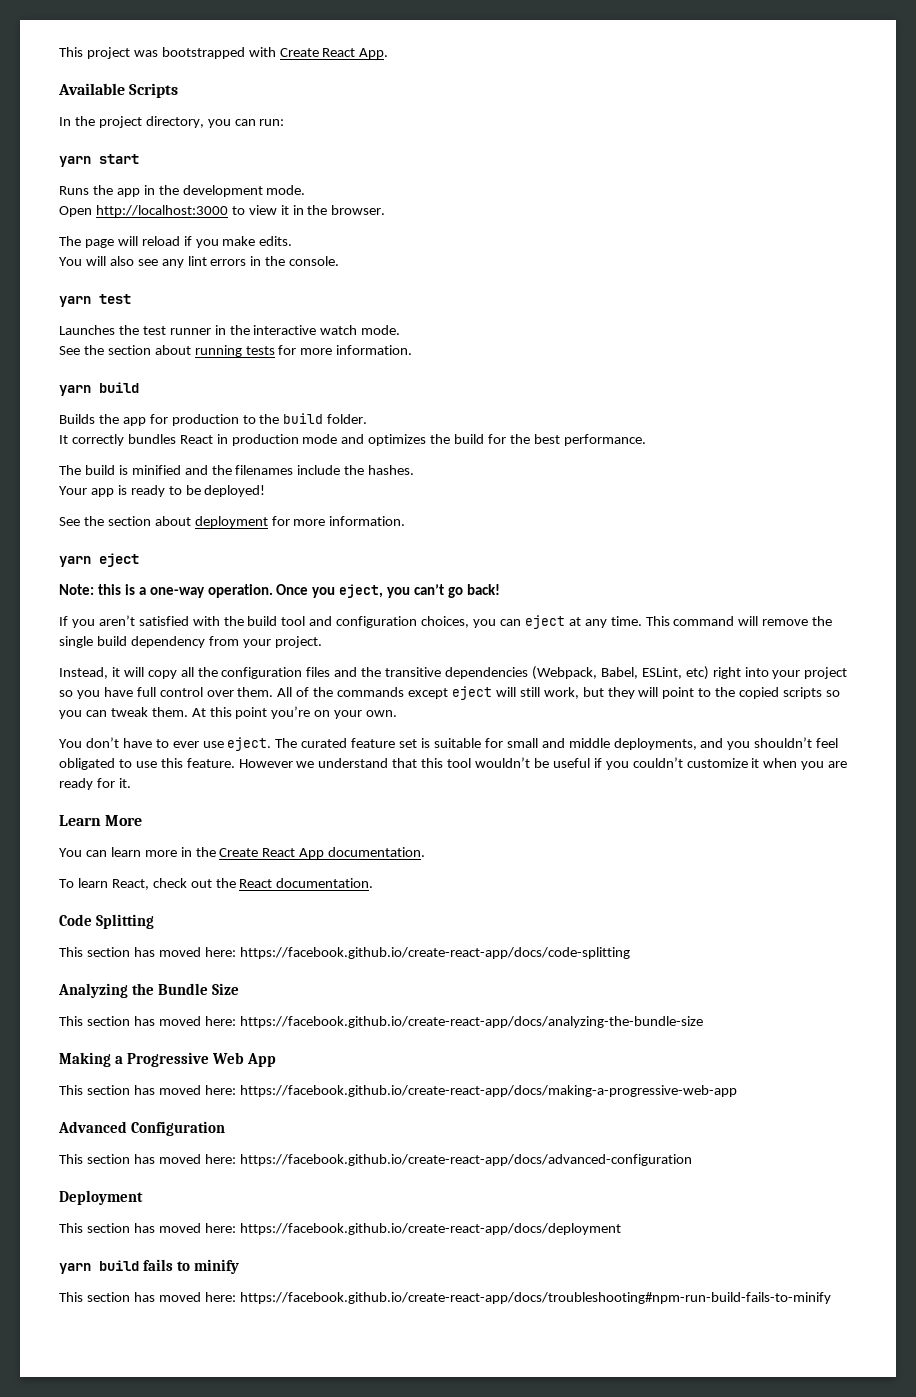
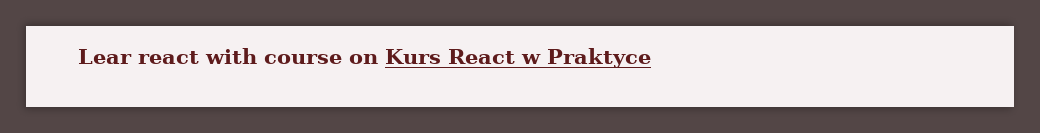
- This project was bootstrapped with Create React App.
- Available Scripts
- In the project directory, you can run:
- yarn start
- Runs the app in the development mode.
- Open http://localhost:3000 to view it in the browser.
- The page will reload if you make edits.
- You will also see any lint errors in the console.
- yarn test
- Launches the test runner in the interactive watch mode.
- See the section about running tests for more information.
- yarn build
- Builds the app for production to the build folder.
- It correctly bundles React in production mode and optimizes the build for the best performance.
- The build is minified and the filenames include the hashes.
- Your app is ready to be deployed!
- See the section about deployment for more information.
- yarn eject
- Note: this is a one-way operation. Once you eject, you can’t go back!
- If you aren’t satisfied with the build tool and configuration choices, you can eject at any time. This command will remove the single build dependency from your project.
- Instead, it will copy all the configuration files and the transitive dependencies (Webpack, Babel, ESLint, etc) right into your project so you have full control over them. All of the commands except eject will still work, but they will point to the copied scripts so you can tweak them. At this point you’re on your own.
- You don’t have to ever use eject. The curated feature set is suitable for small and middle deployments, and you shouldn’t feel obligated to use this feature. However we understand that this tool wouldn’t be useful if you couldn’t customize it when you are ready for it.
- Learn More
- You can learn more in the Create React App documentation.
- To learn React, check out the React documentation.
- Code Splitting
- This section has moved here: https://facebook.github.io/create-react-app/docs/code-splitting
- Analyzing the Bundle Size
- This section has moved here: https://facebook.github.io/create-react-app/docs/analyzing-the-bundle-size
- Making a Progressive Web App
- This section has moved here: https://facebook.github.io/create-react-app/docs/making-a-progressive-web-app
- Advanced Configuration
- This section has moved here: https://facebook.github.io/create-react-app/docs/advanced-configuration
- Deployment
- This section has moved here: https://facebook.github.io/create-react-app/docs/deployment
- yarn build fails to minify
- This section has moved here: https://facebook.github.io/create-react-app/docs/troubleshooting#npm-run-build-fails-to-minify
+ Lear react with course on Kurs React w Praktyce

